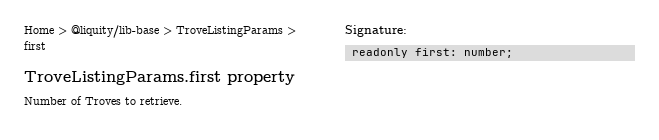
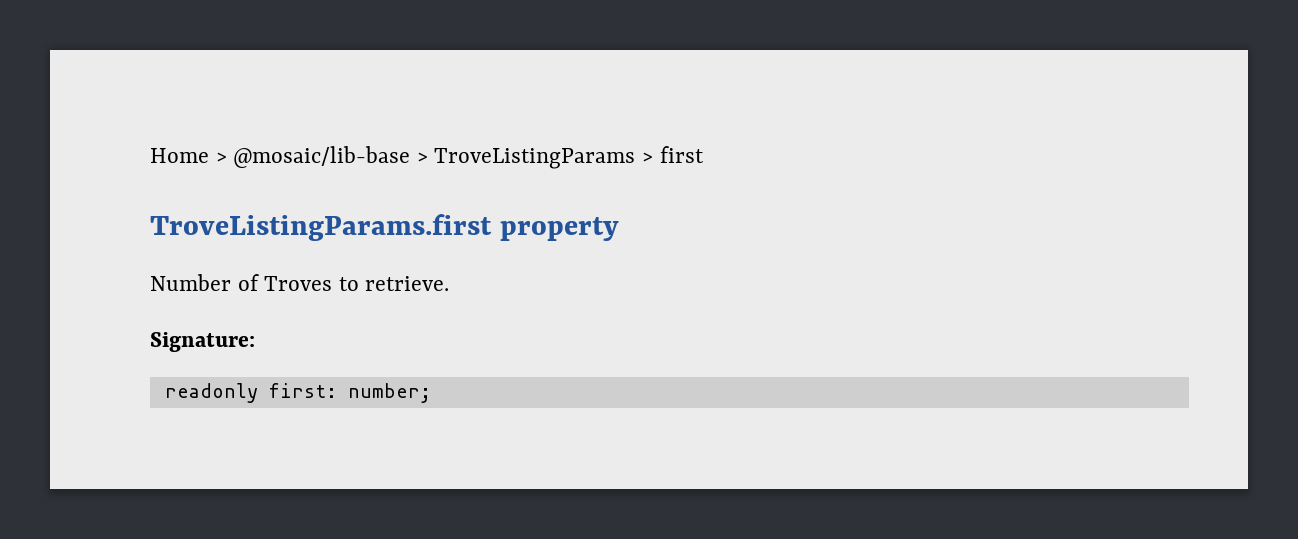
- Home > @liquity/lib-base > TroveListingParams > first
+ Home > @mosaic/lib-base > TroveListingParams > first

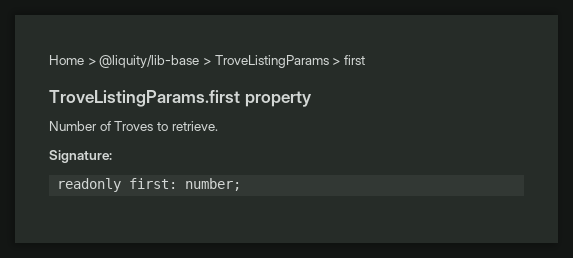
- Home > @mosaic/lib-base > TroveListingParams > first
+ Home > @liquity/lib-base > TroveListingParams > first

